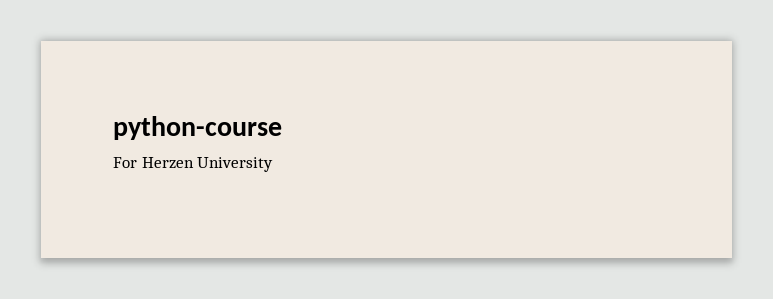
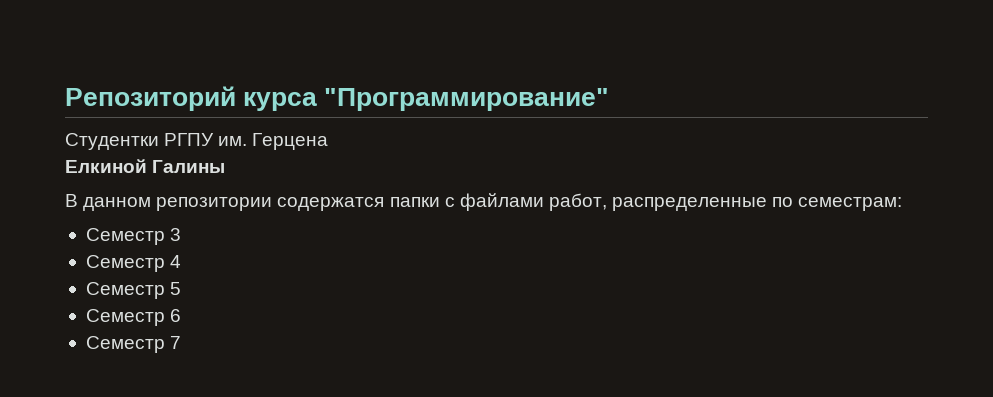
- python-course
- For Herzen University
+ Репозиторий курса "Программирование"
+ Студентки РГПУ им. Герцена
+ Елкиной Галины
+ В данном репозитории содержатся папки с файлами работ, распределенные по семестрам:
+ Семестр 3
+ Семестр 4
+ Семестр 5
+ Семестр 6
+ Семестр 7

